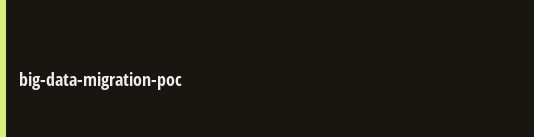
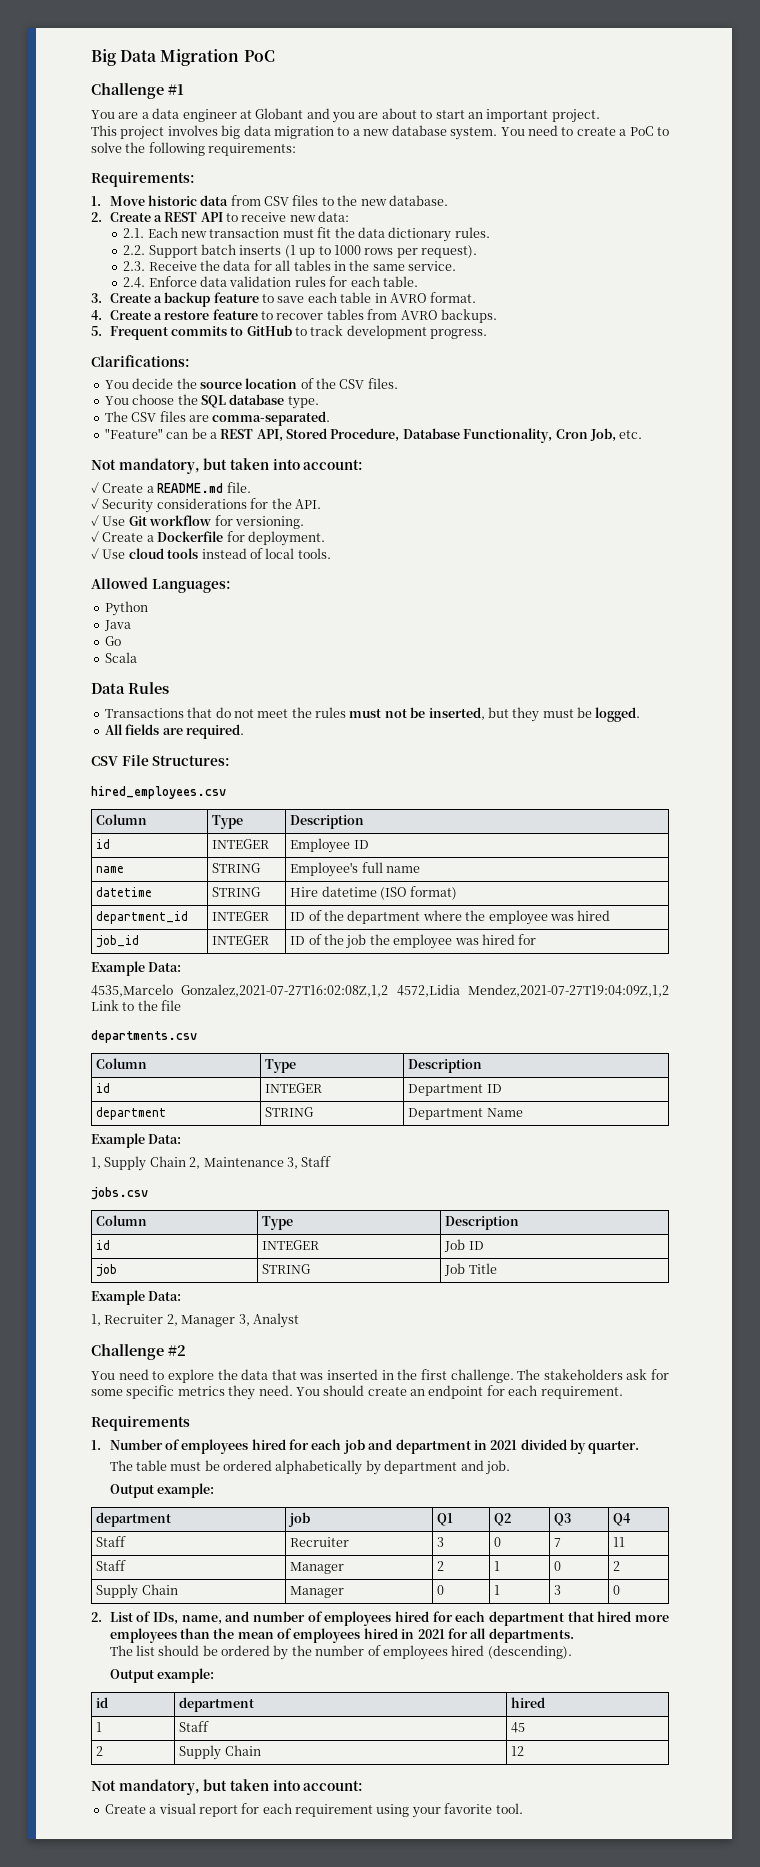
- big-data-migration-poc
+ Big Data Migration PoC
+ Challenge #1
+ You are a data engineer at Globant and you are about to start an important project.
+ This project involves big data migration to a new database system. You need to create a PoC to solve the following requirements:
+ Requirements:
+ 1. Move historic data from CSV files to the new database.
+ 2. Create a REST API to receive new data:
+ 2.1. Each new transaction must fit the data dictionary rules.
+ 2.2. Support batch inserts (1 up to 1000 rows per request).
+ 2.3. Receive the data for all tables in the same service.
+ 2.4. Enforce data validation rules for each table.
+ 3. Create a backup feature to save each table in AVRO format.
+ 4. Create a restore feature to recover tables from AVRO backups.
+ 5. Frequent commits to GitHub to track development progress.
+ Clarifications:
+ You decide the source location of the CSV files.
+ You choose the SQL database type.
+ The CSV files are comma-separated.
+ "Feature" can be a REST API, Stored Procedure, Database Functionality, Cron Job, etc.
+ Not mandatory, but taken into account:
+ ✓ Create a README.md file.
+ ✓ Security considerations for the API.
+ ✓ Use Git workflow for versioning.
+ ✓ Create a Dockerfile for deployment.
+ ✓ Use cloud tools instead of local tools.
+ Allowed Languages:
+ Python
+ Java
+ Go
+ Scala
+ Data Rules
+ Transactions that do not meet the rules must not be inserted, but they must be logged.
+ All fields are required.
+ CSV File Structures:
+ hired_employees.csv
+ Column | Type | Description
+ id | INTEGER | Employee ID
+ name | STRING | Employee's full name
+ datetime | STRING | Hire datetime (ISO format)
+ department_id | INTEGER | ID of the department where the employee was hired
+ job_id | INTEGER | ID of the job the employee was hired for
+ Example Data:
+ 4535,Marcelo Gonzalez,2021-07-27T16:02:08Z,1,2 4572,Lidia Mendez,2021-07-27T19:04:09Z,1,2 Link to the file
+ departments.csv
+ Column | Type | Description
+ id | INTEGER | Department ID
+ department | STRING | Department Name
+ Example Data:
+ 1, Supply Chain 2, Maintenance 3, Staff
+ jobs.csv
+ Column | Type | Description
+ id | INTEGER | Job ID
+ job | STRING | Job Title
+ Example Data:
+ 1, Recruiter 2, Manager 3, Analyst
+ Challenge #2
+ You need to explore the data that was inserted in the first challenge. The stakeholders ask for some specific metrics they need. You should create an endpoint for each requirement.
+ Requirements
+ 1. Number of employees hired for each job and department in 2021 divided by quarter.
+ The table must be ordered alphabetically by department and job.
+ Output example:
+ department | job | Q1 | Q2 | Q3 | Q4
+ Staff | Recruiter | 3 | 0 | 7 | 11
+ Staff | Manager | 2 | 1 | 0 | 2
+ Supply Chain | Manager | 0 | 1 | 3 | 0
+ 2. List of IDs, name, and number of employees hired for each department that hired more employees than the mean of employees hired in 2021 for all departments.
+ The list should be ordered by the number of employees hired (descending).
+ Output example:
+ id | department | hired
+ 1 | Staff | 45
+ 2 | Supply Chain | 12
+ Not mandatory, but taken into account:
+ Create a visual report for each requirement using your favorite tool.

